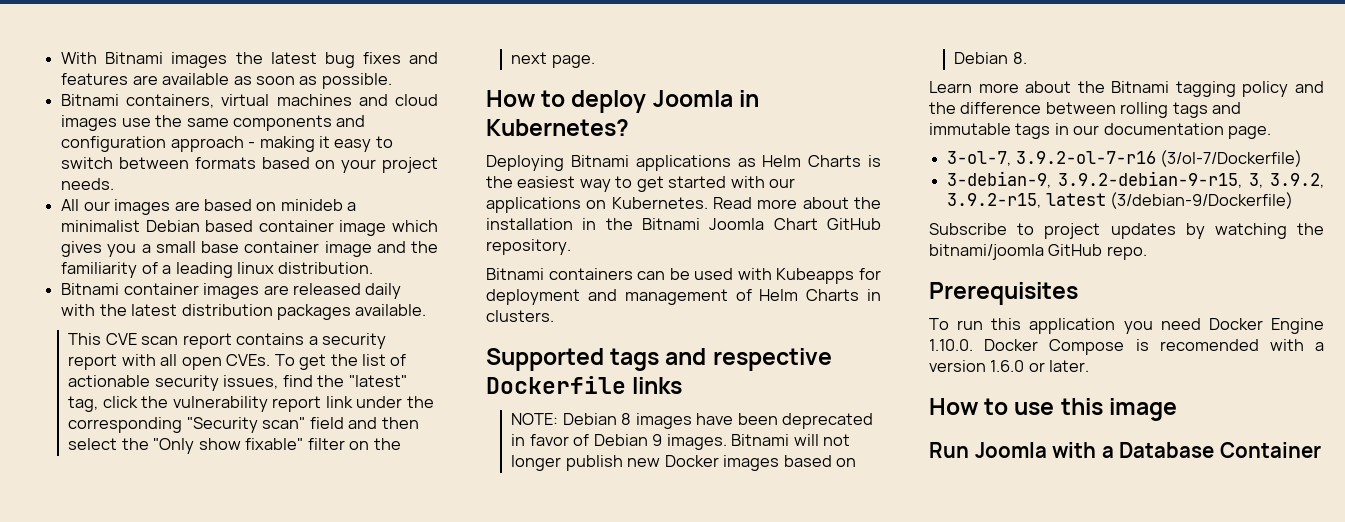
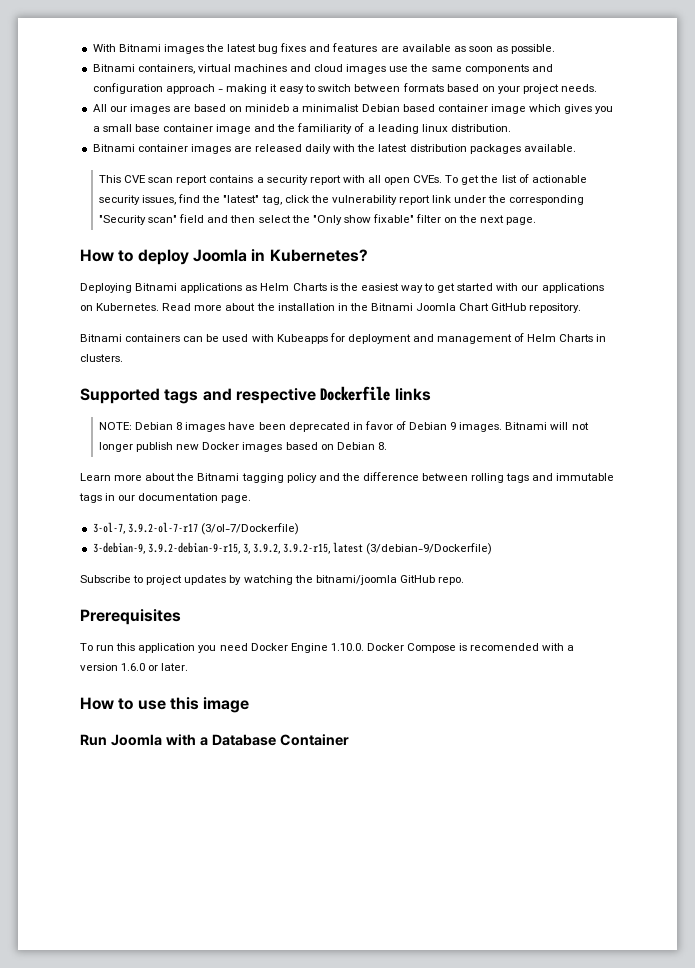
- 3-ol-7, 3.9.2-ol-7-r16 (3/ol-7/Dockerfile)
+ 3-ol-7, 3.9.2-ol-7-r17 (3/ol-7/Dockerfile)

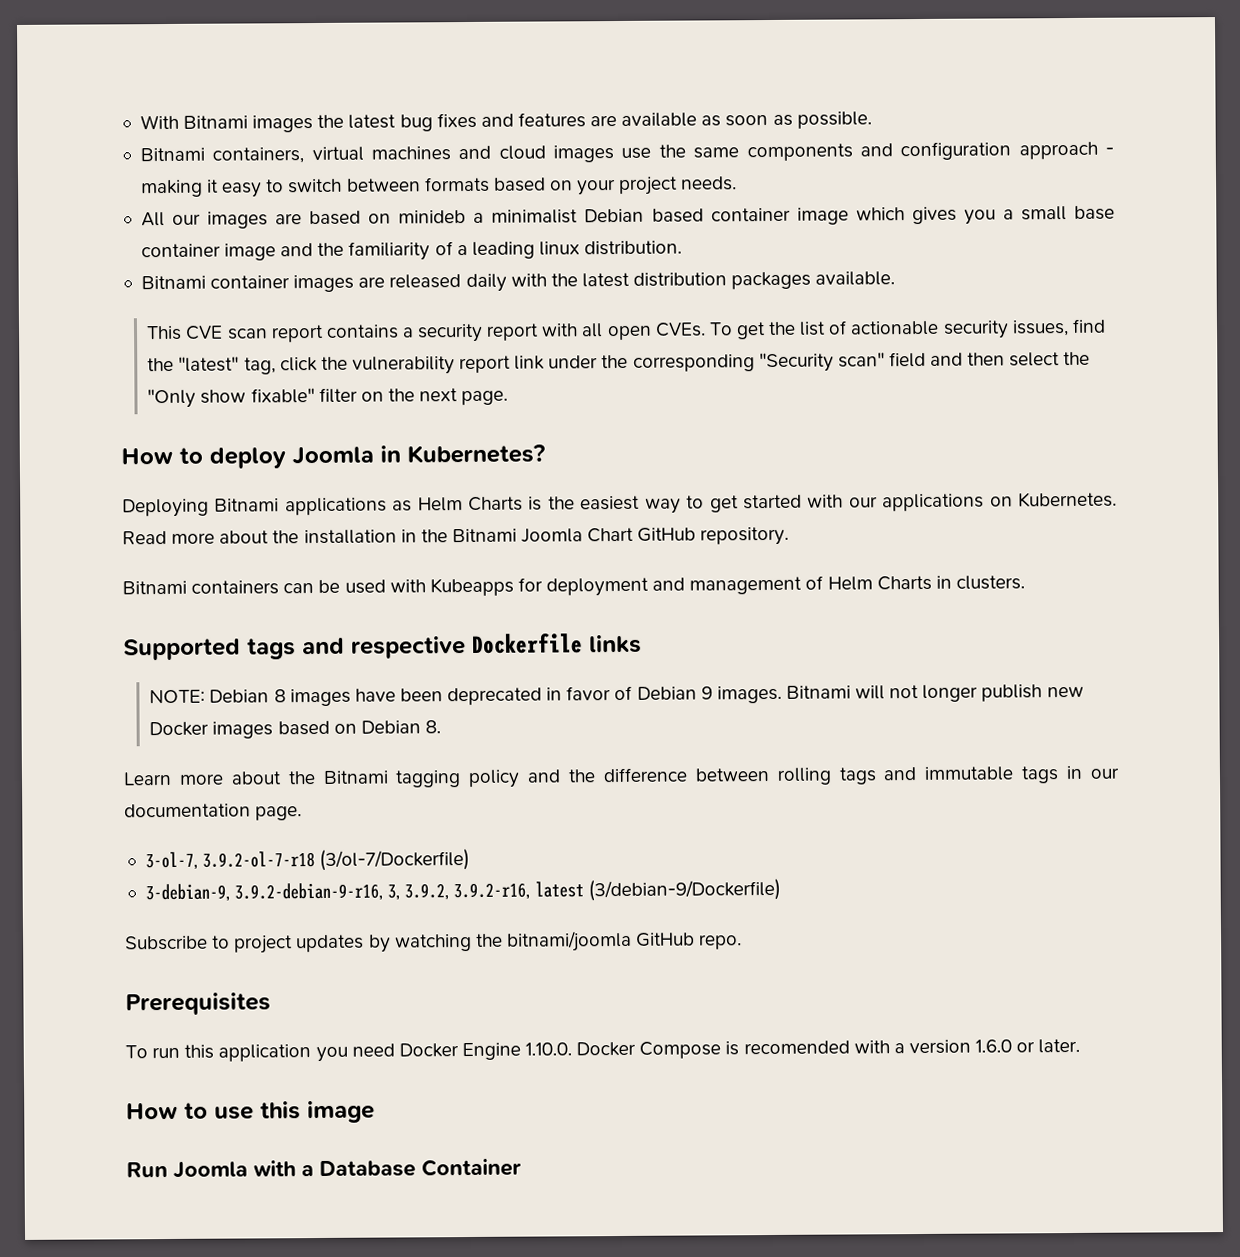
- 3-ol-7, 3.9.2-ol-7-r17 (3/ol-7/Dockerfile)
+ 3-ol-7, 3.9.2-ol-7-r18 (3/ol-7/Dockerfile)
- 3-debian-9, 3.9.2-debian-9-r15, 3, 3.9.2, 3.9.2-r15, latest (3/debian-9/Dockerfile)
+ 3-debian-9, 3.9.2-debian-9-r16, 3, 3.9.2, 3.9.2-r16, latest (3/debian-9/Dockerfile)

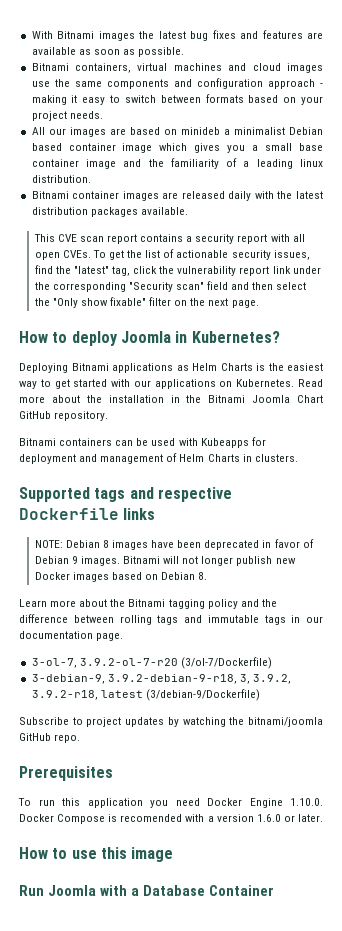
- 3-ol-7, 3.9.2-ol-7-r18 (3/ol-7/Dockerfile)
+ 3-ol-7, 3.9.2-ol-7-r20 (3/ol-7/Dockerfile)
- 3-debian-9, 3.9.2-debian-9-r16, 3, 3.9.2, 3.9.2-r16, latest (3/debian-9/Dockerfile)
+ 3-debian-9, 3.9.2-debian-9-r18, 3, 3.9.2, 3.9.2-r18, latest (3/debian-9/Dockerfile)

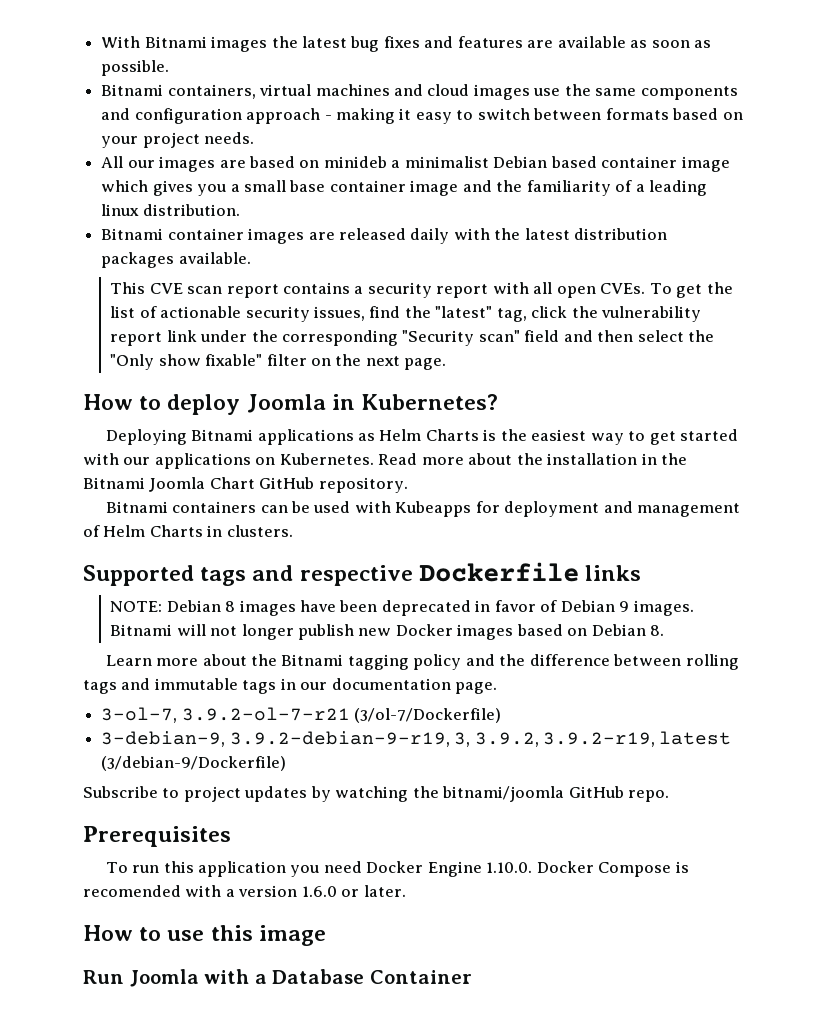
- 3-ol-7, 3.9.2-ol-7-r20 (3/ol-7/Dockerfile)
+ 3-ol-7, 3.9.2-ol-7-r21 (3/ol-7/Dockerfile)
- 3-debian-9, 3.9.2-debian-9-r18, 3, 3.9.2, 3.9.2-r18, latest (3/debian-9/Dockerfile)
+ 3-debian-9, 3.9.2-debian-9-r19, 3, 3.9.2, 3.9.2-r19, latest (3/debian-9/Dockerfile)

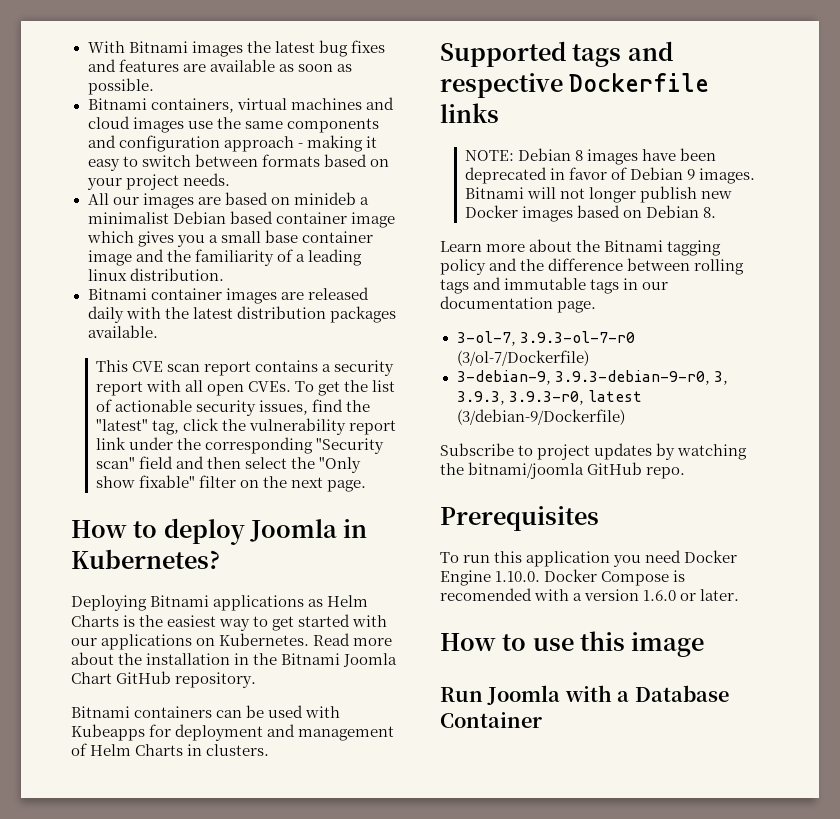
- 3-ol-7, 3.9.2-ol-7-r21 (3/ol-7/Dockerfile)
+ 3-ol-7, 3.9.3-ol-7-r0 (3/ol-7/Dockerfile)
- 3-debian-9, 3.9.2-debian-9-r19, 3, 3.9.2, 3.9.2-r19, latest (3/debian-9/Dockerfile)
+ 3-debian-9, 3.9.3-debian-9-r0, 3, 3.9.3, 3.9.3-r0, latest (3/debian-9/Dockerfile)

